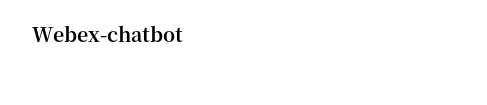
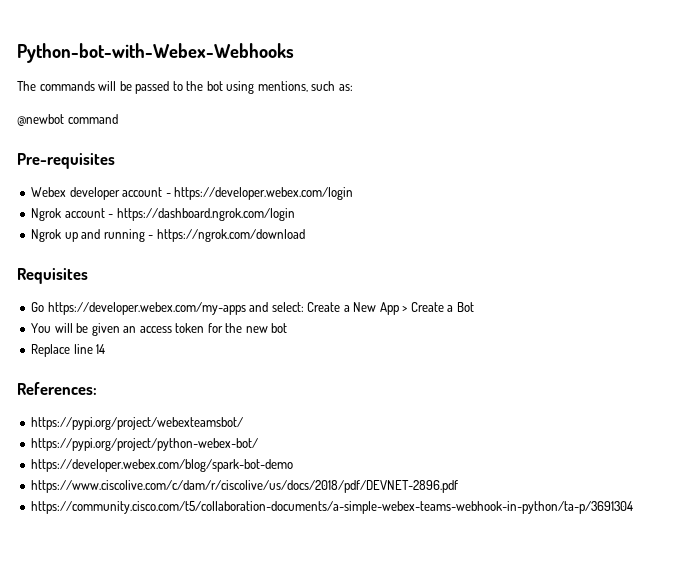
- Webex-chatbot
+ Python-bot-with-Webex-Webhooks
+ The commands will be passed to the bot using mentions, such as:
+ @newbot command
+ Pre-requisites
+ Webex developer account - https://developer.webex.com/login
+ Ngrok account - https://dashboard.ngrok.com/login
+ Ngrok up and running - https://ngrok.com/download
+ Requisites
+ Go https://developer.webex.com/my-apps and select: Create a New App > Create a Bot
+ You will be given an access token for the new bot
+ Replace line 14
+ References:
+ https://pypi.org/project/webexteamsbot/
+ https://pypi.org/project/python-webex-bot/
+ https://developer.webex.com/blog/spark-bot-demo
+ https://www.ciscolive.com/c/dam/r/ciscolive/us/docs/2018/pdf/DEVNET-2896.pdf
+ https://community.cisco.com/t5/collaboration-documents/a-simple-webex-teams-webhook-in-python/ta-p/3691304

